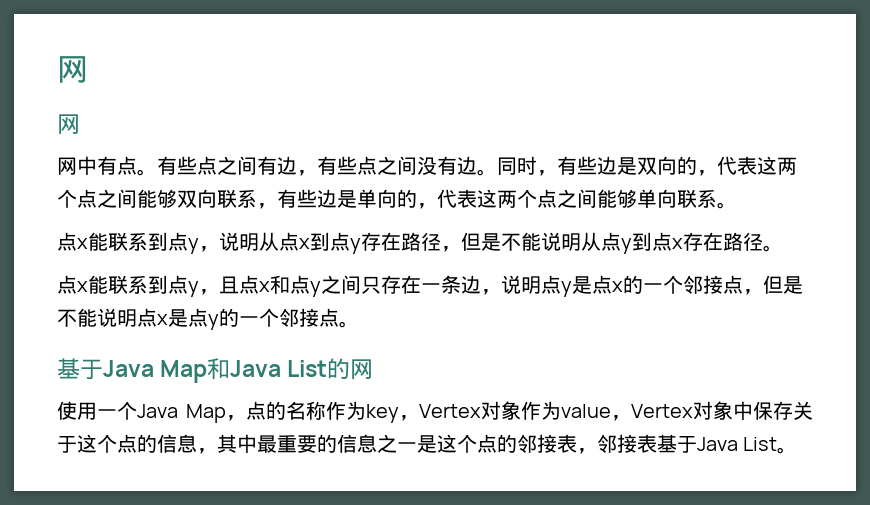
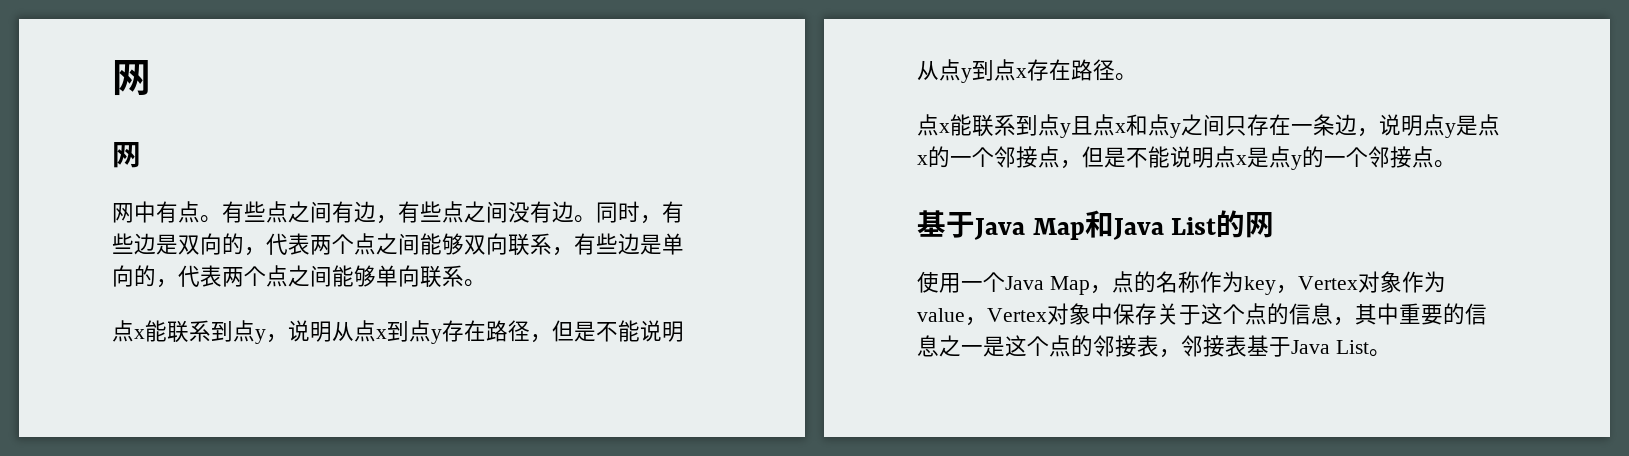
- 同时，有些边是双向的，代表这两个点之间能够双向联系，有些边是单向的，代表这两个点之间能够单向联系。
+ 同时，有些边是双向的，代表两个点之间能够双向联系，有些边是单向的，代表两个点之间能够单向联系。
- 点x能联系到点y，且点x和点y之间只存在一条边，说明点y是点x的一个邻接点，但是不能说明点x是点y的一个邻接点。
+ 点x能联系到点y且点x和点y之间只存在一条边，说明点y是点x的一个邻接点，但是不能说明点x是点y的一个邻接点。
- 使用一个Java Map，点的名称作为key，Vertex对象作为value，Vertex对象中保存关于这个点的信息，其中最重要的信息之一是这个点的邻接表，邻接表基于Java List。
+ 使用一个Java Map，点的名称作为key，Vertex对象作为value，Vertex对象中保存关于这个点的信息，其中重要的信息之一是这个点的邻接表，邻接表基于Java List。

